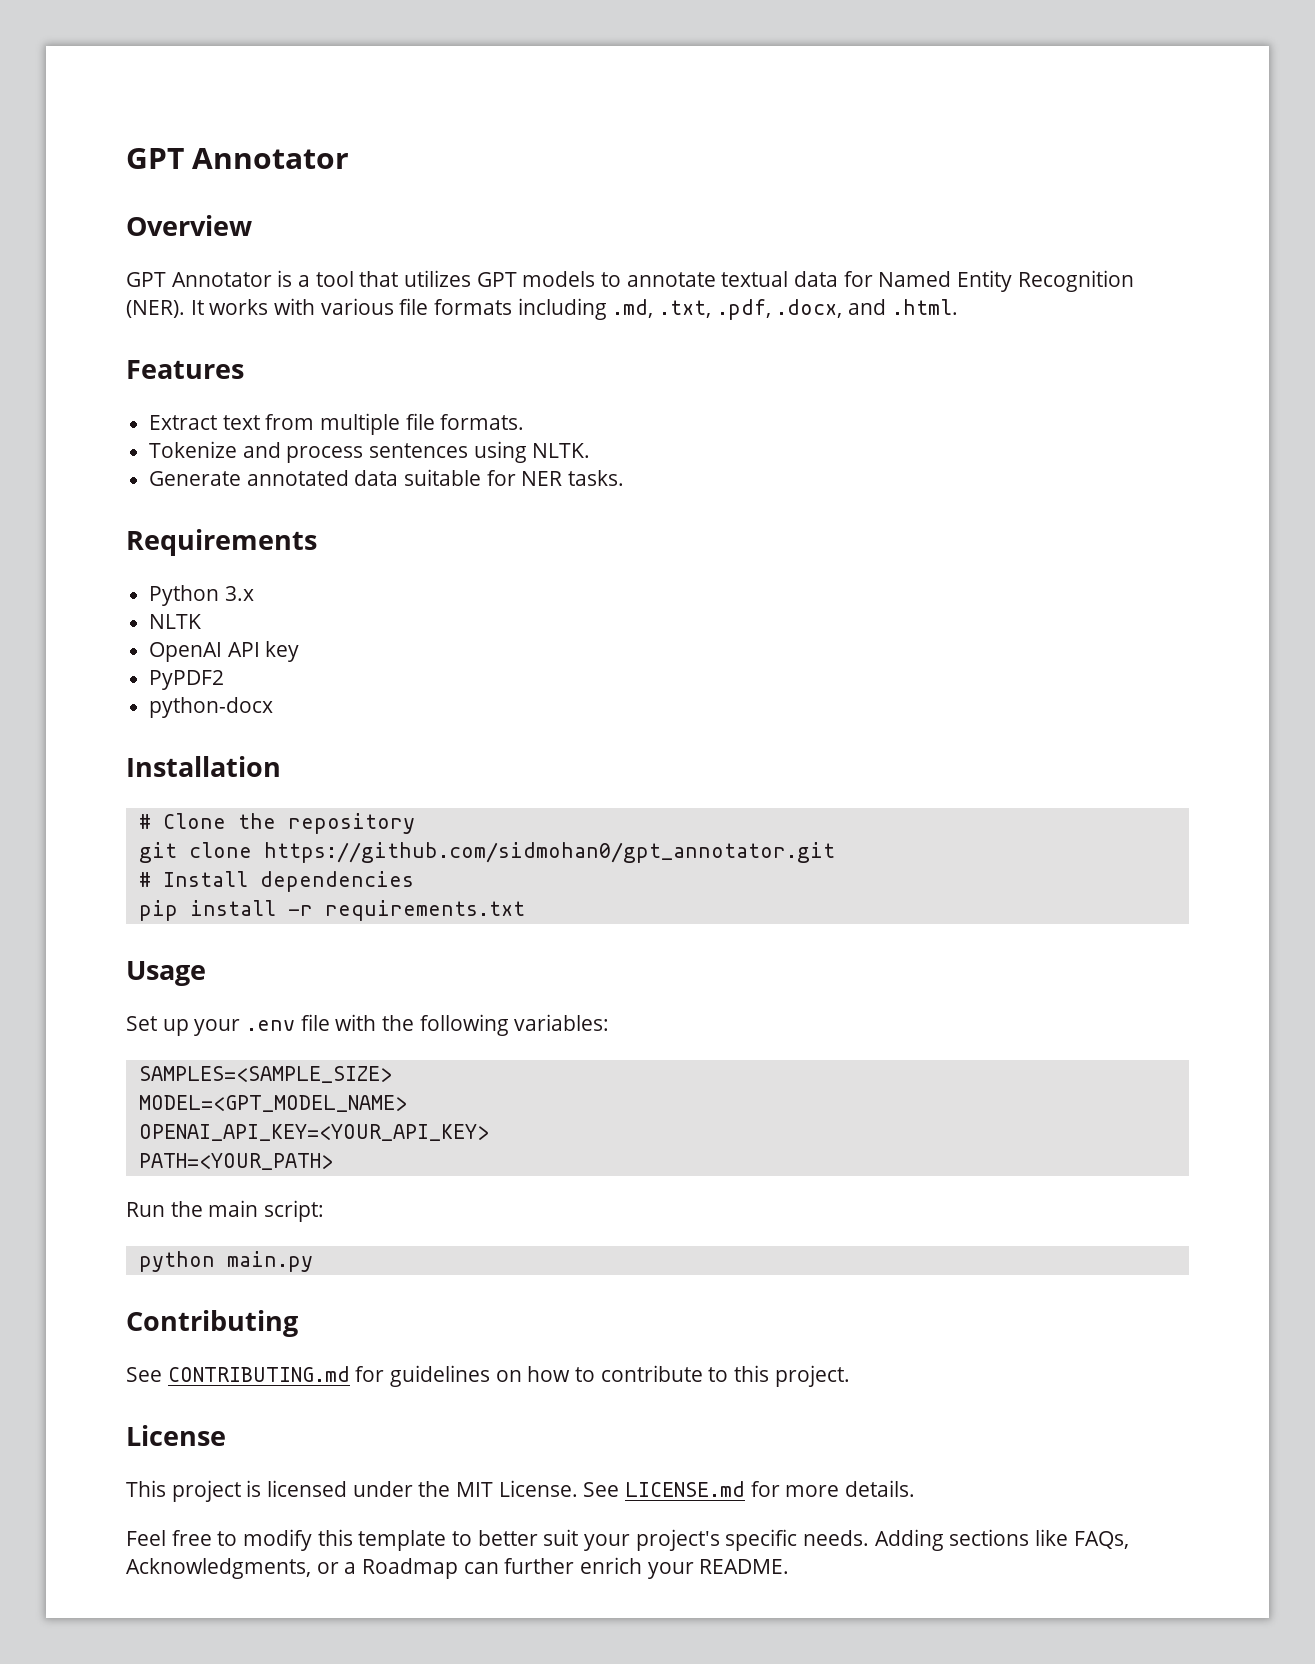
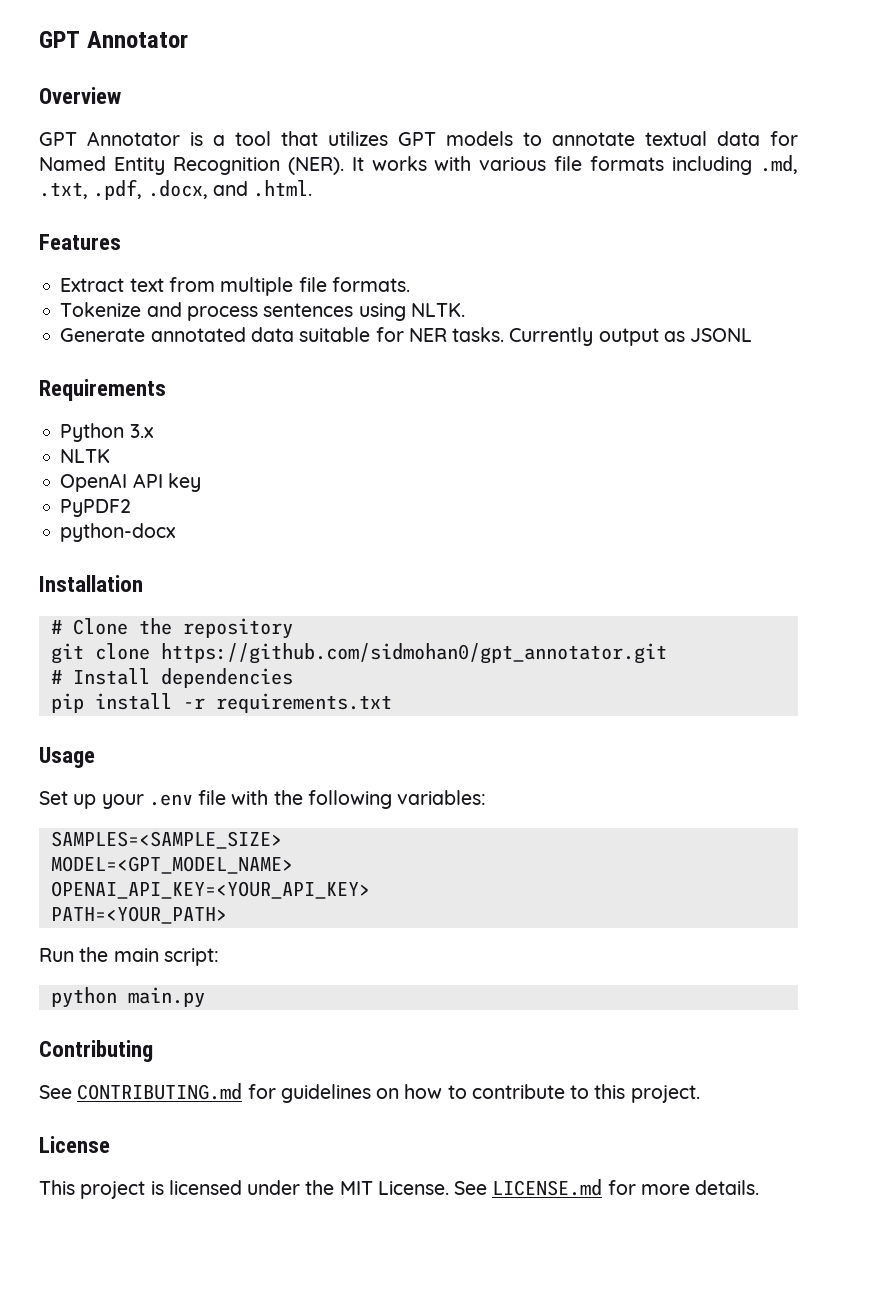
+ Currently output as JSONL
- Feel free to modify this template to better suit your project's specific needs. Adding sections like FAQs, Acknowledgments, or a Roadmap can further enrich your README.

